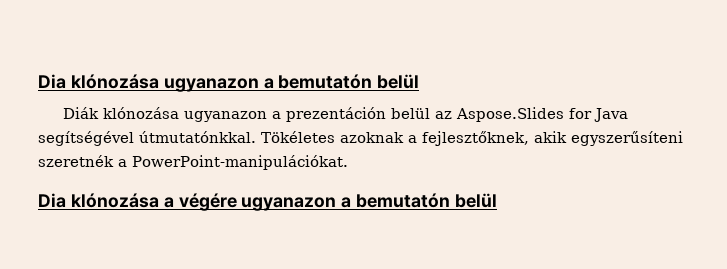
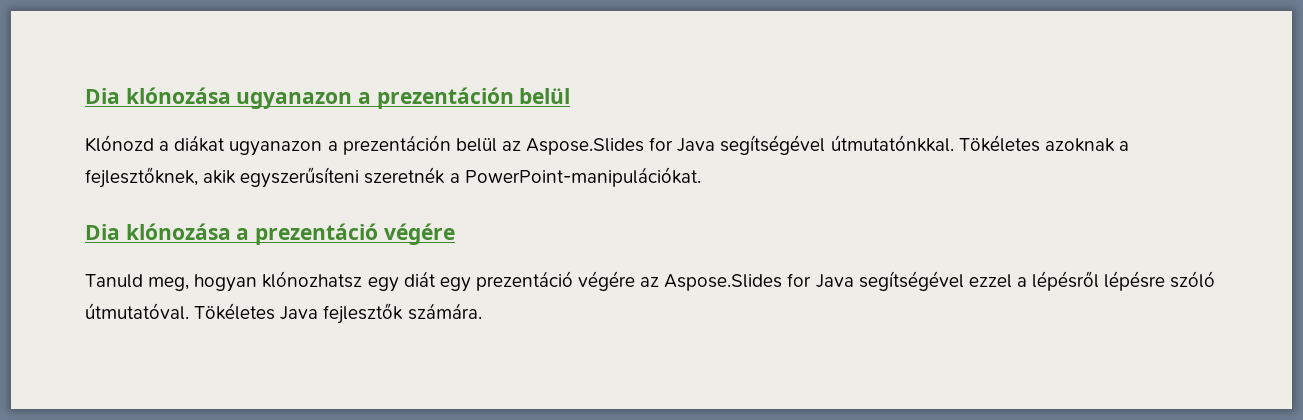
- Dia klónozása ugyanazon a bemutatón belül
+ Dia klónozása ugyanazon a prezentáción belül
- Diák klónozása ugyanazon a prezentáción belül az Aspose.Slides for Java segítségével útmutatónkkal.
+ Klónozd a diákat ugyanazon a prezentáción belül az Aspose.Slides for Java segítségével útmutatónkkal.
- Dia klónozása a végére ugyanazon a bemutatón belül
+ Dia klónozása a prezentáció végére
+ Tanuld meg, hogyan klónozhatsz egy diát egy prezentáció végére az Aspose.Slides for Java segítségével ezzel a lépésről lépésre szóló útmutatóval. Tökéletes Java fejlesztők számára.

